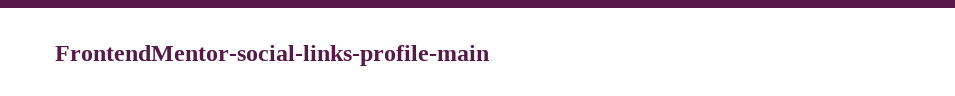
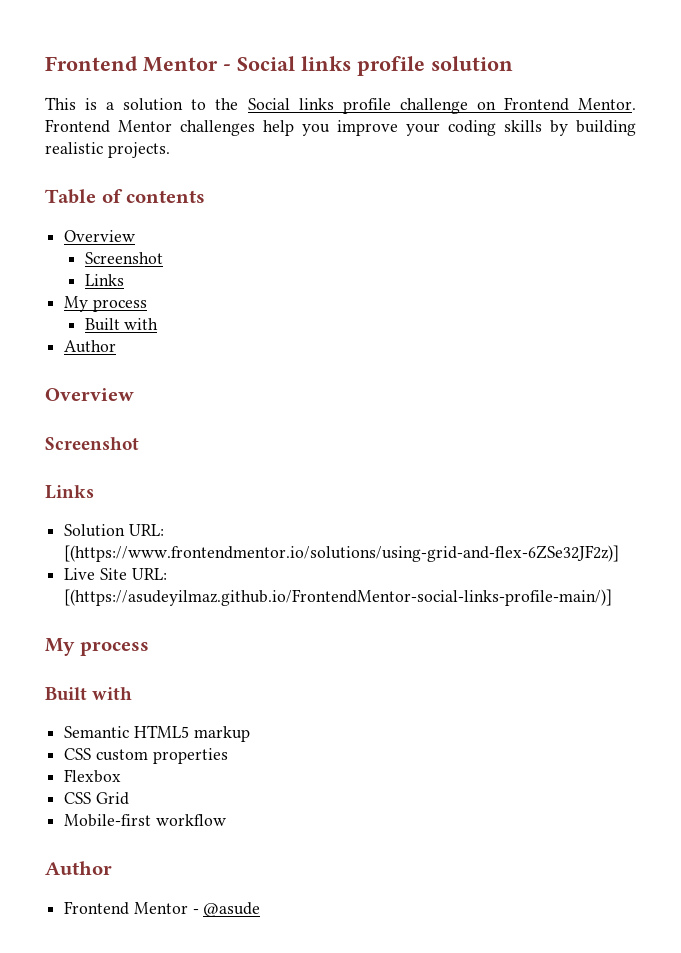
- FrontendMentor-social-links-profile-main
+ Frontend Mentor - Social links profile solution
+ This is a solution to the Social links profile challenge on Frontend Mentor. Frontend Mentor challenges help you improve your coding skills by building realistic projects.
+ Table of contents
+ Overview
+ Screenshot
+ Links
+ My process
+ Built with
+ Author
+ Overview
+ Screenshot
+ Links
+ Solution URL: [(https://www.frontendmentor.io/solutions/using-grid-and-flex-6ZSe32JF2z)]
+ Live Site URL: [(https://asudeyilmaz.github.io/FrontendMentor-social-links-profile-main/)]
+ My process
+ Built with
+ Semantic HTML5 markup
+ CSS custom properties
+ Flexbox
+ CSS Grid
+ Mobile-first workflow
+ Author
+ Frontend Mentor - @asude

